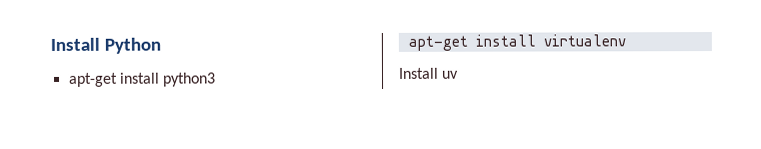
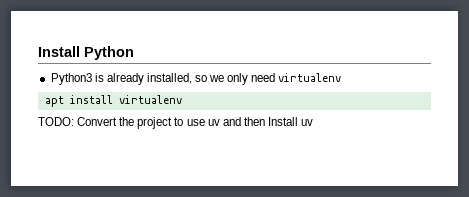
- apt-get install python3
- apt-get install virtualenv
- Install uv
+ Python3 is already installed, so we only need virtualenv
+ apt install virtualenv
+ TODO: Convert the project to use uv and then Install uv

